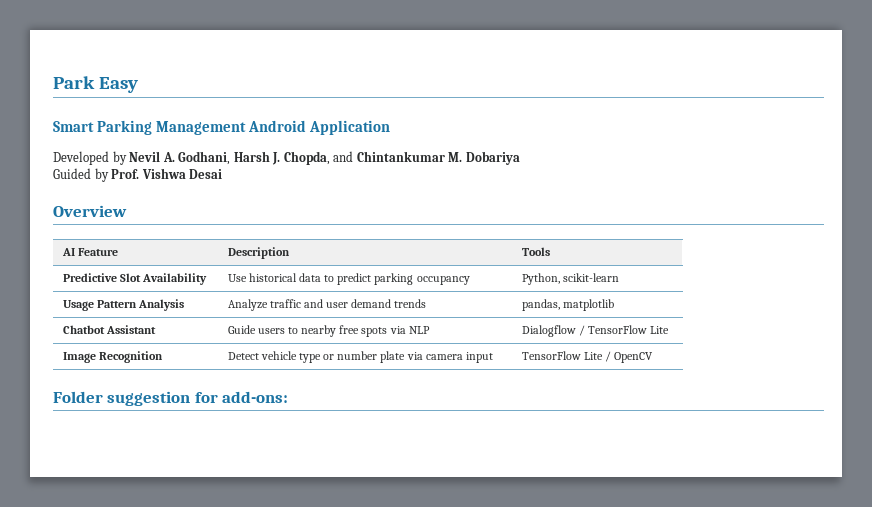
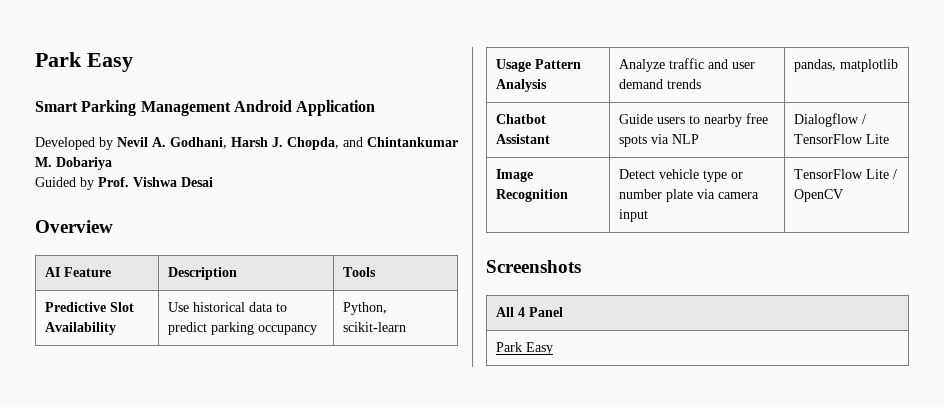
- Folder suggestion for add-ons:
+ Screenshots
+ All 4 Panel
+ Park Easy

